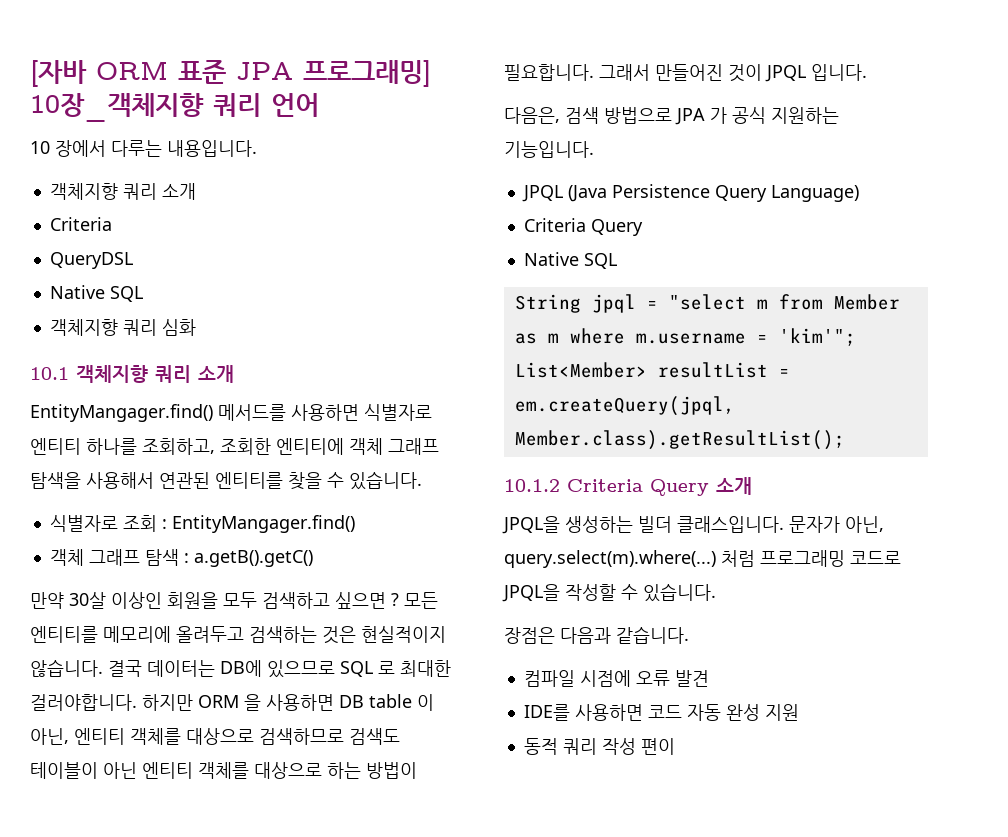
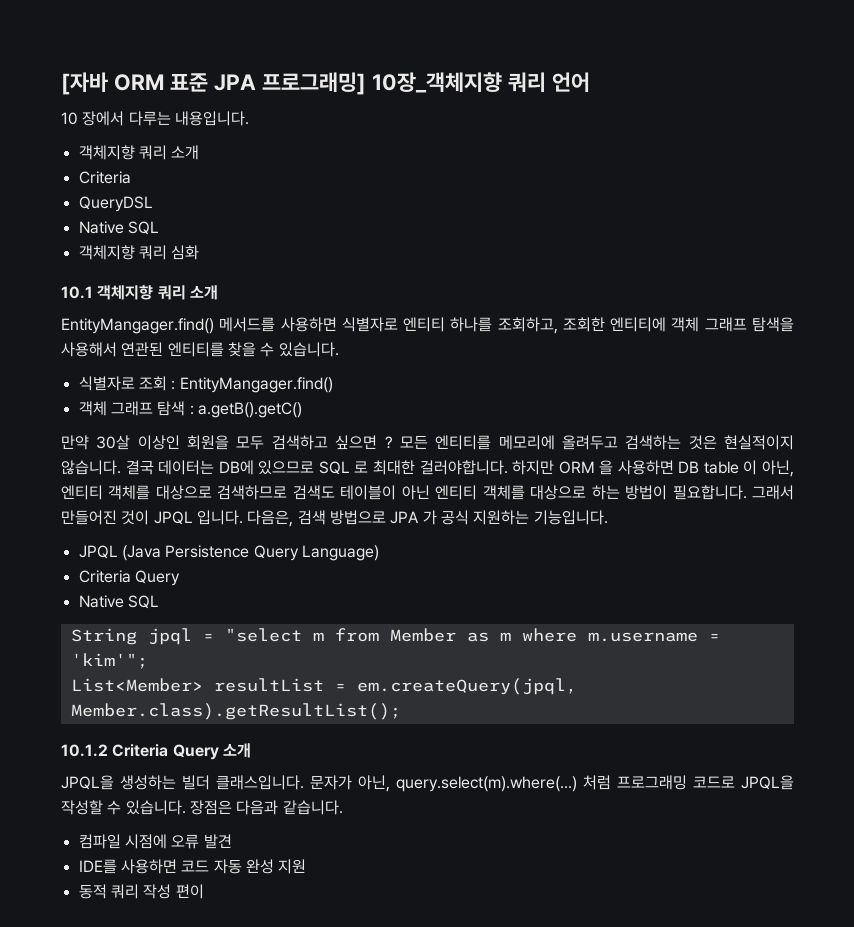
- 그래서 만들어진 것이 JPQL 입니다.
- 다음은, 검색 방법으로 JPA 가 공식 지원하는 기능입니다.
+ 그래서 만들어진 것이 JPQL 입니다. 다음은, 검색 방법으로 JPA 가 공식 지원하는 기능입니다.
- 처럼 프로그래밍 코드로 JPQL을 작성할 수 있습니다.
- 장점은 다음과 같습니다.
+ 처럼 프로그래밍 코드로 JPQL을 작성할 수 있습니다. 장점은 다음과 같습니다.

